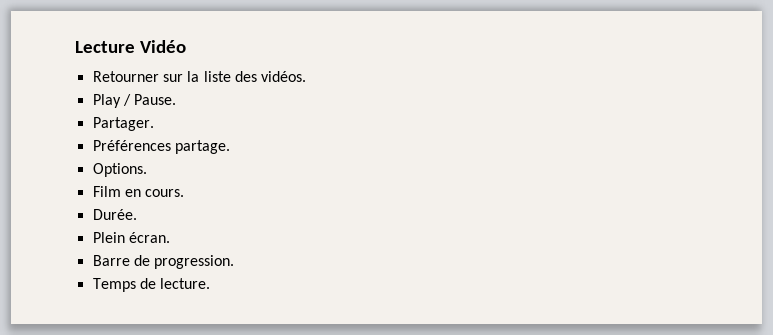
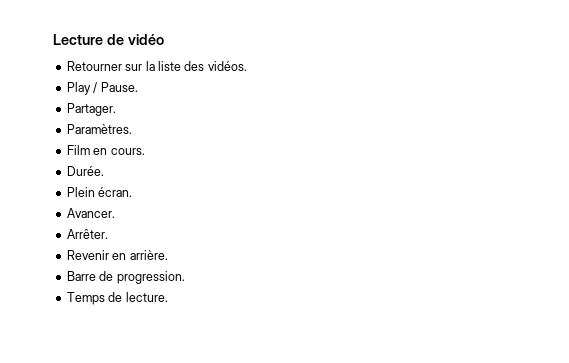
- Lecture Vidéo
+ Lecture de vidéo
- Préférences partage.
- Options.
+ Paramètres.
+ Avancer.
+ Arrêter.
+ Revenir en arrière.

